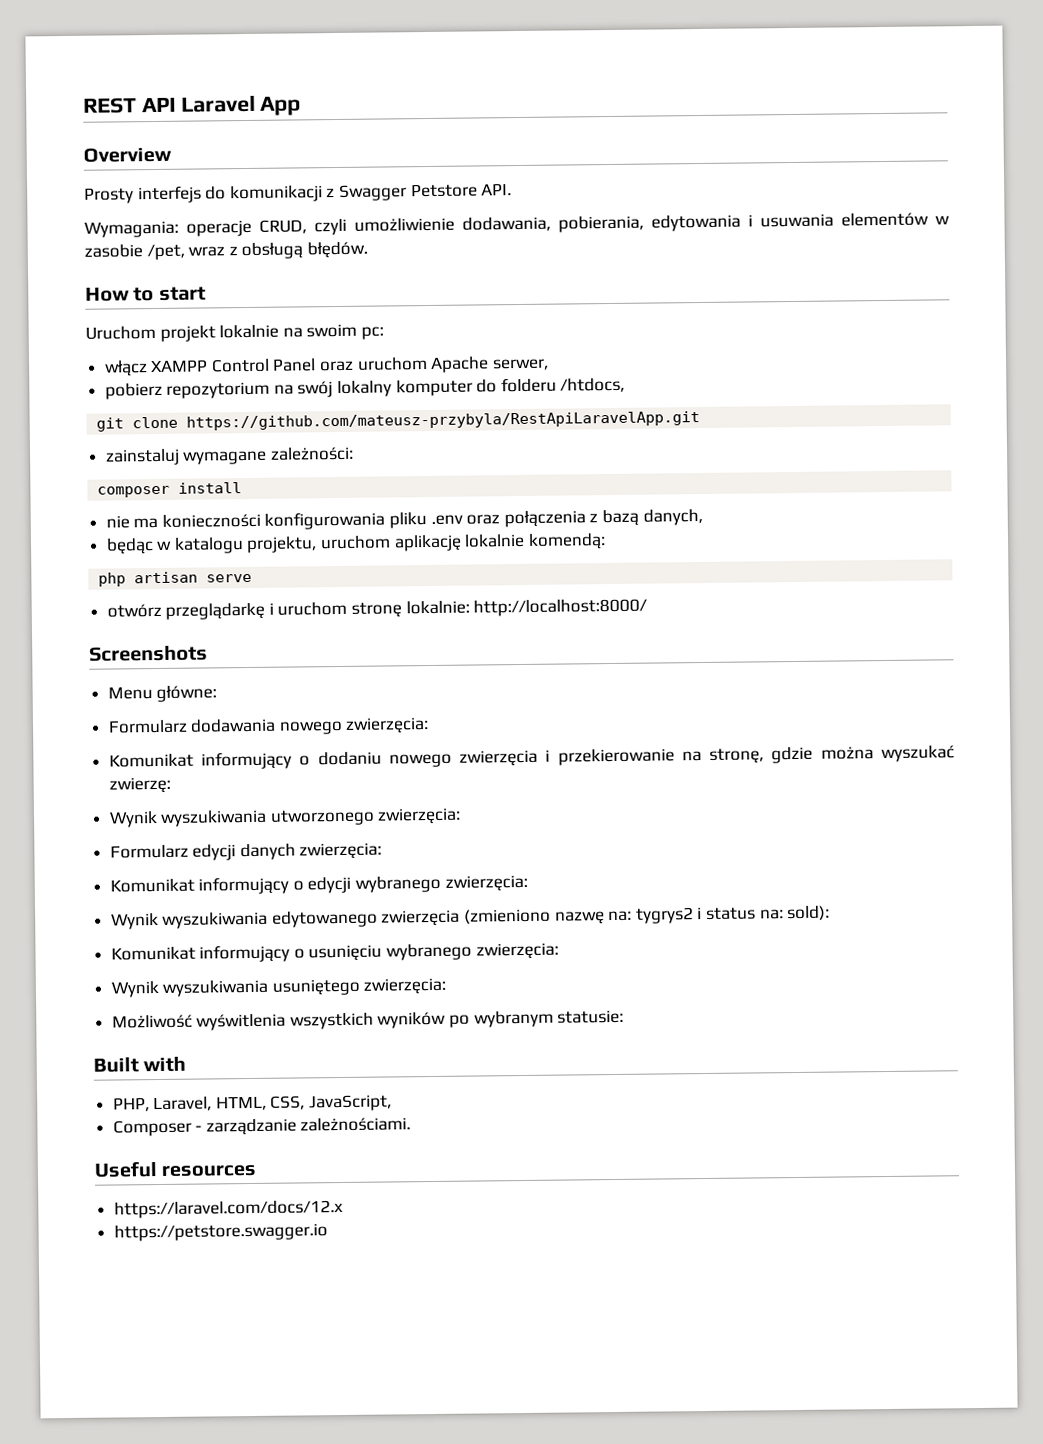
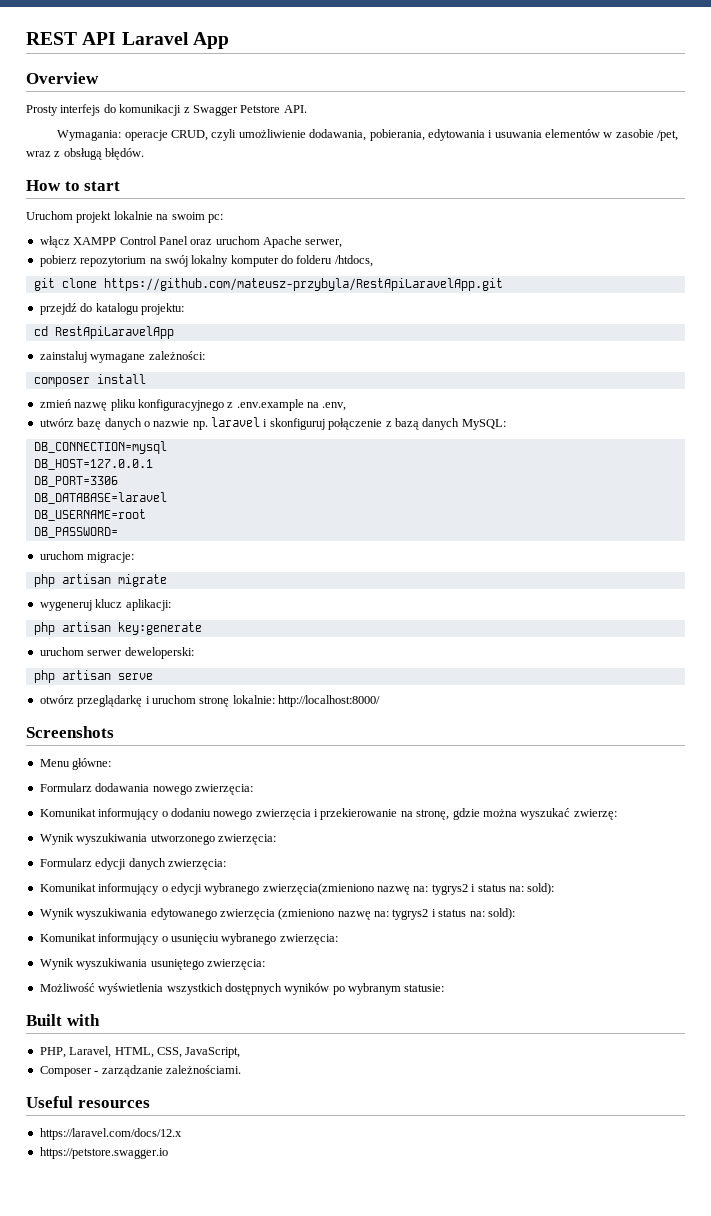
+ przejdź do katalogu projektu:
+ cd RestApiLaravelApp
- nie ma konieczności konfigurowania pliku .env oraz połączenia z bazą danych,
- będąc w katalogu projektu, uruchom aplikację lokalnie komendą:
+ zmień nazwę pliku konfiguracyjnego z .env.example na .env,
+ utwórz bazę danych o nazwie np. laravel i skonfiguruj połączenie z bazą danych MySQL:
+ DB_CONNECTION=mysql
+ DB_HOST=127.0.0.1
+ DB_PORT=3306
+ DB_DATABASE=laravel
+ DB_USERNAME=root
+ DB_PASSWORD=
+ uruchom migracje:
+ php artisan migrate
+ wygeneruj klucz aplikacji:
+ php artisan key:generate
+ uruchom serwer deweloperski:
- Komunikat informujący o edycji wybranego zwierzęcia:
+ Komunikat informujący o edycji wybranego zwierzęcia(zmieniono nazwę na: tygrys2 i status na: sold):
- Możliwość wyświtlenia wszystkich wyników po wybranym statusie:
+ Możliwość wyświetlenia wszystkich dostępnych wyników po wybranym statusie:

